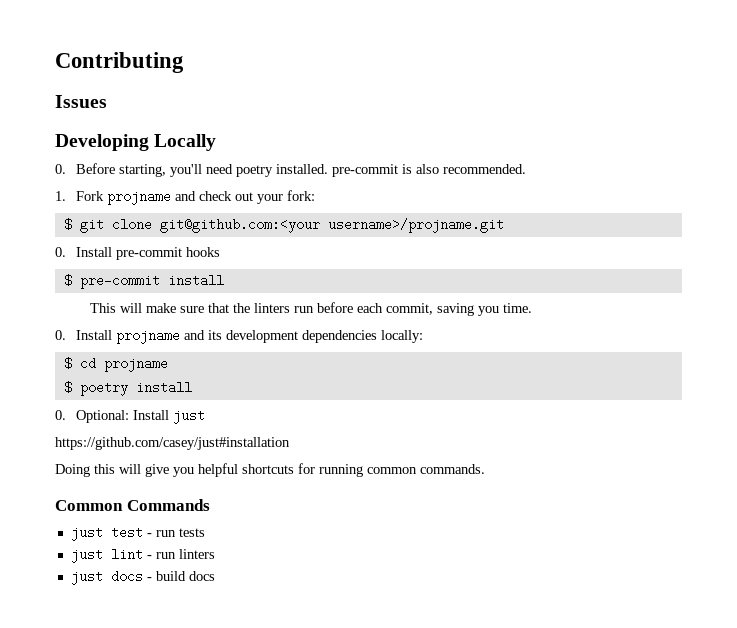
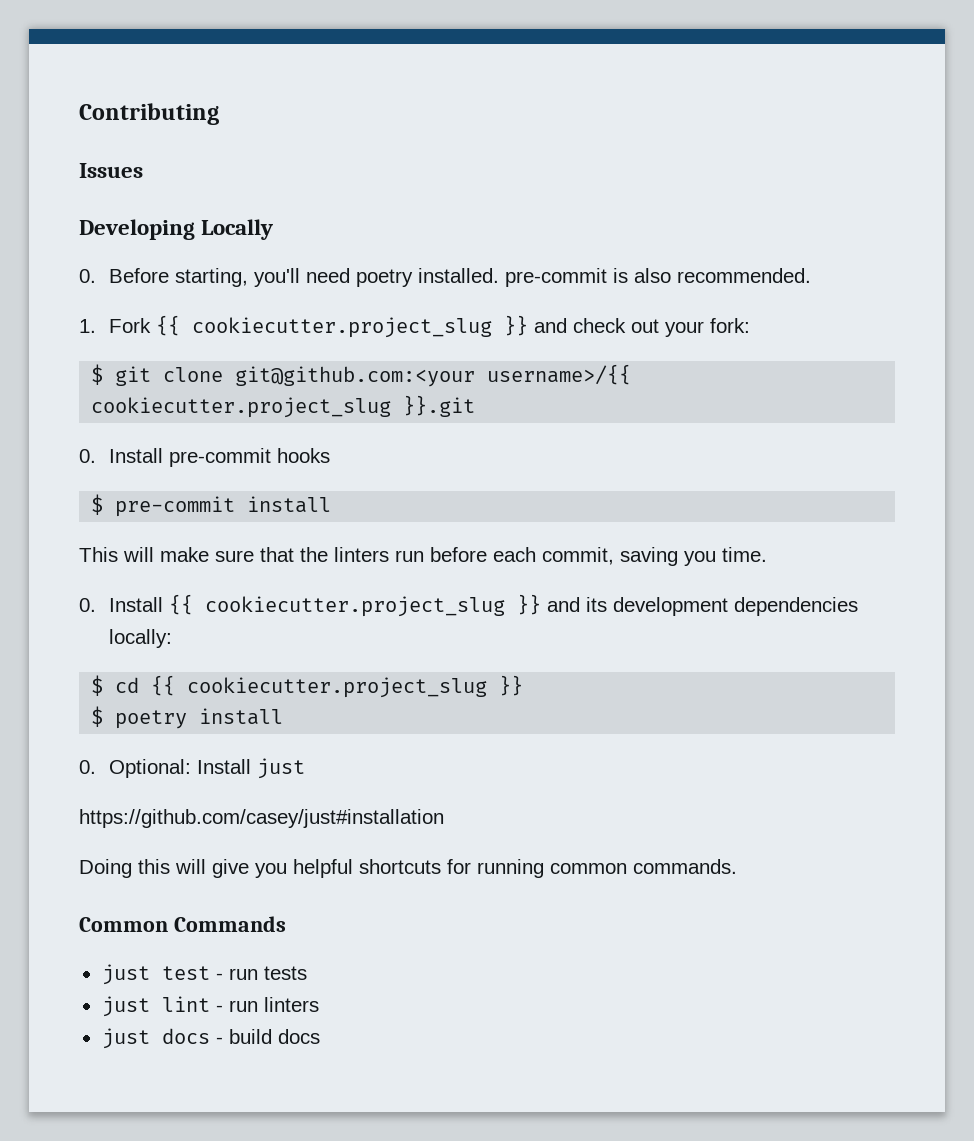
- 1. Fork projname and check out your fork:
+ 1. Fork {{ cookiecutter.project_slug }} and check out your fork:
- $ git clone git@github.com:<your username>/projname.git
+ $ git clone git@github.com:<your username>/{{ cookiecutter.project_slug }}.git
- 0. Install projname and its development dependencies locally:
+ 0. Install {{ cookiecutter.project_slug }} and its development dependencies locally:
- $ cd projname
+ $ cd {{ cookiecutter.project_slug }}

